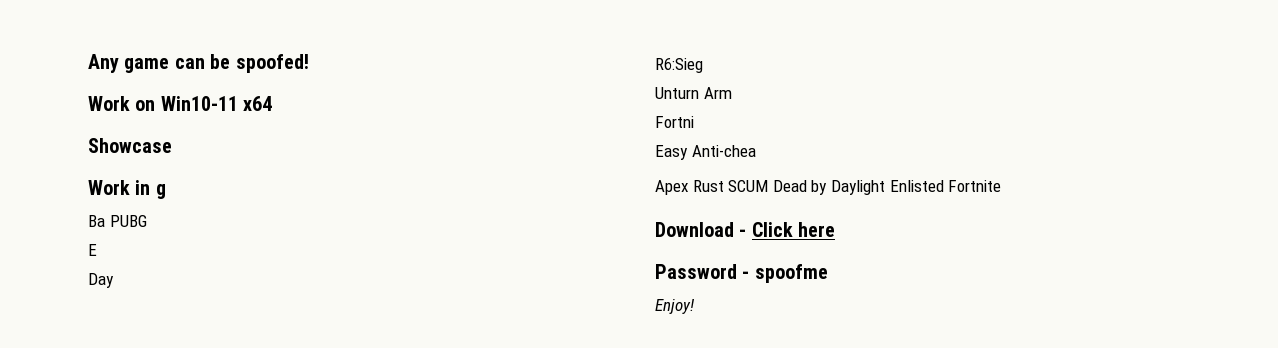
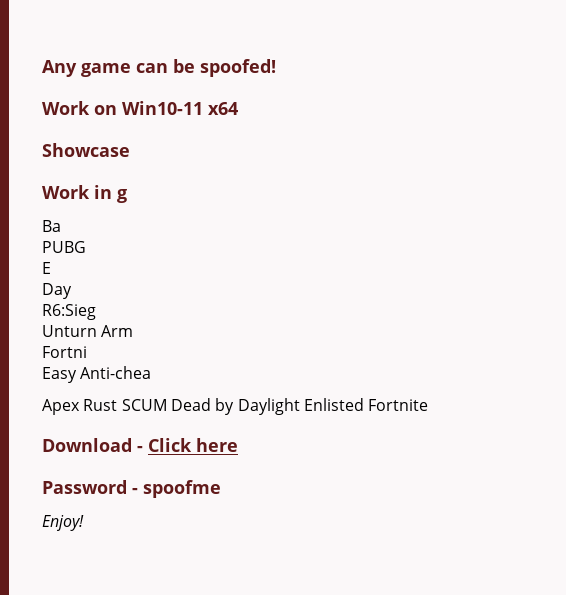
- Ba PUBG
+ Ba
+ PUBG

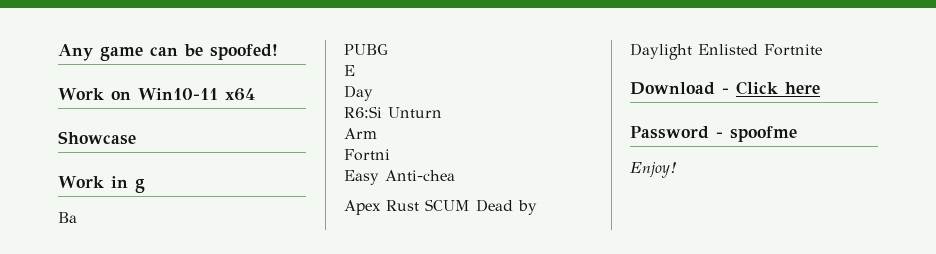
- R6:Sieg
- Unturn Arm
+ R6:Si Unturn
+ Arm

